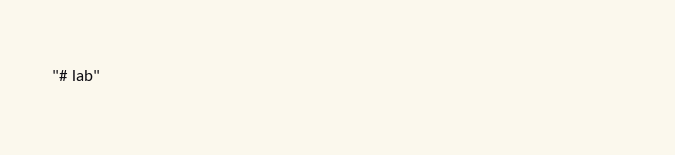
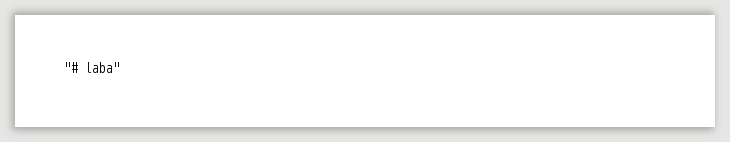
- "# lab"
+ "# laba"

